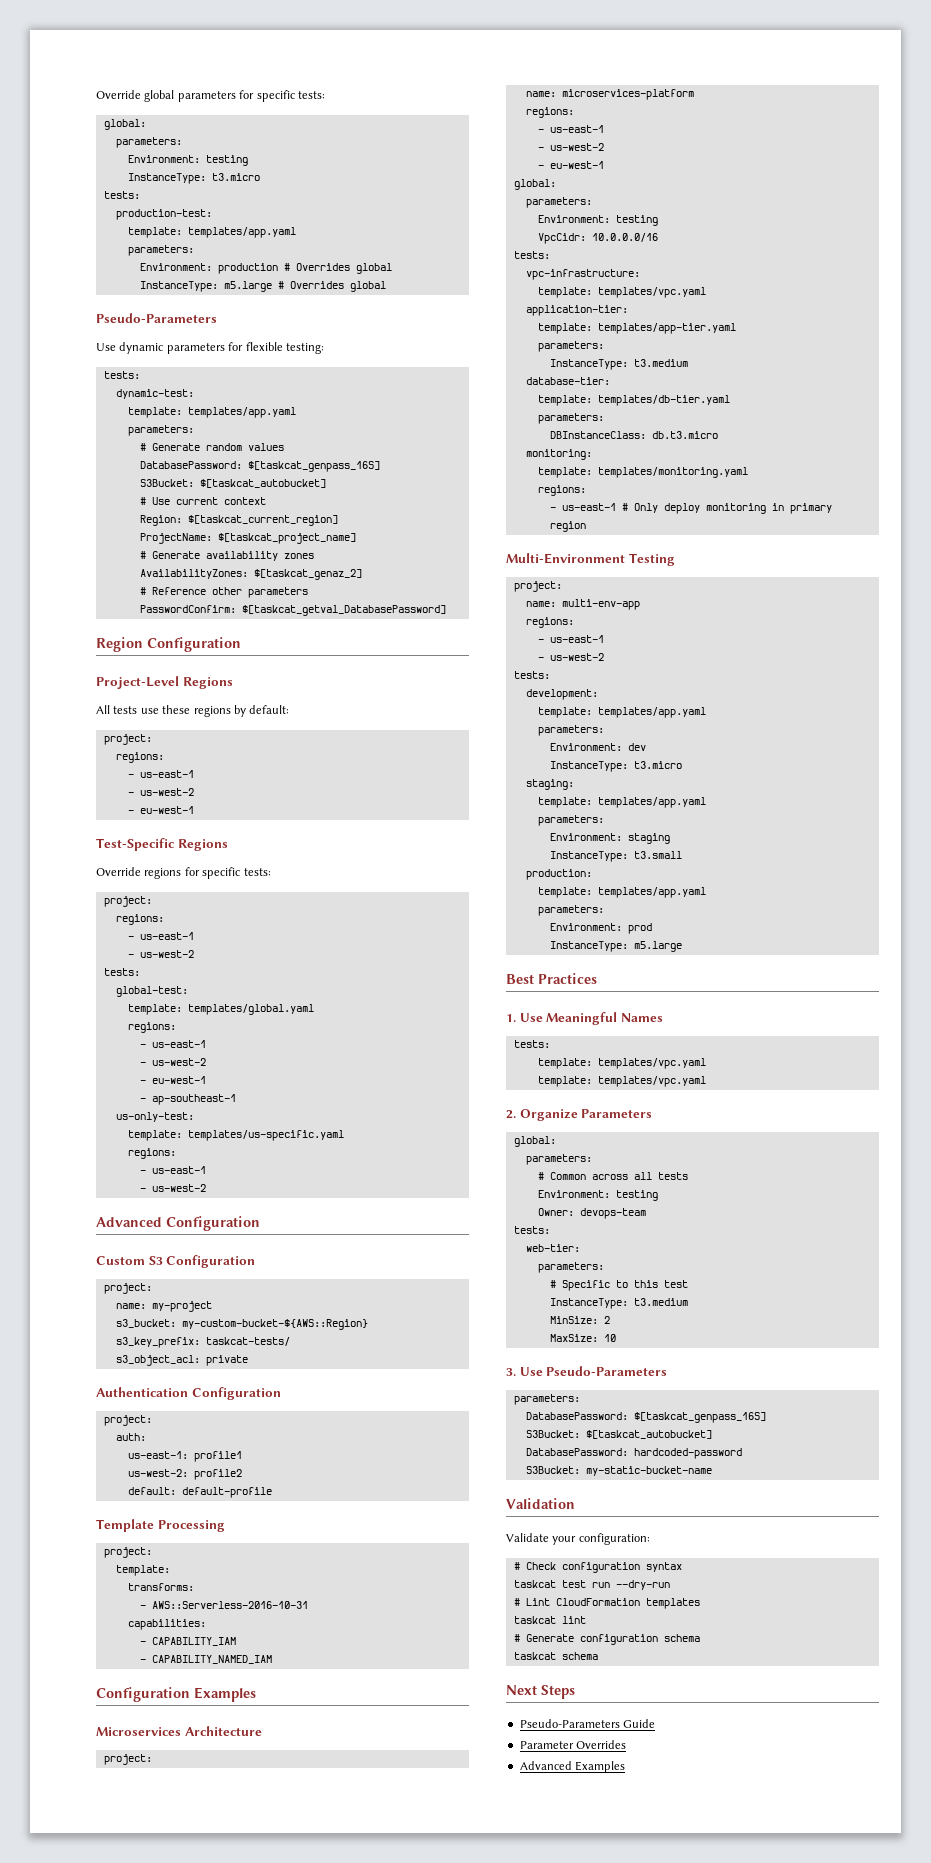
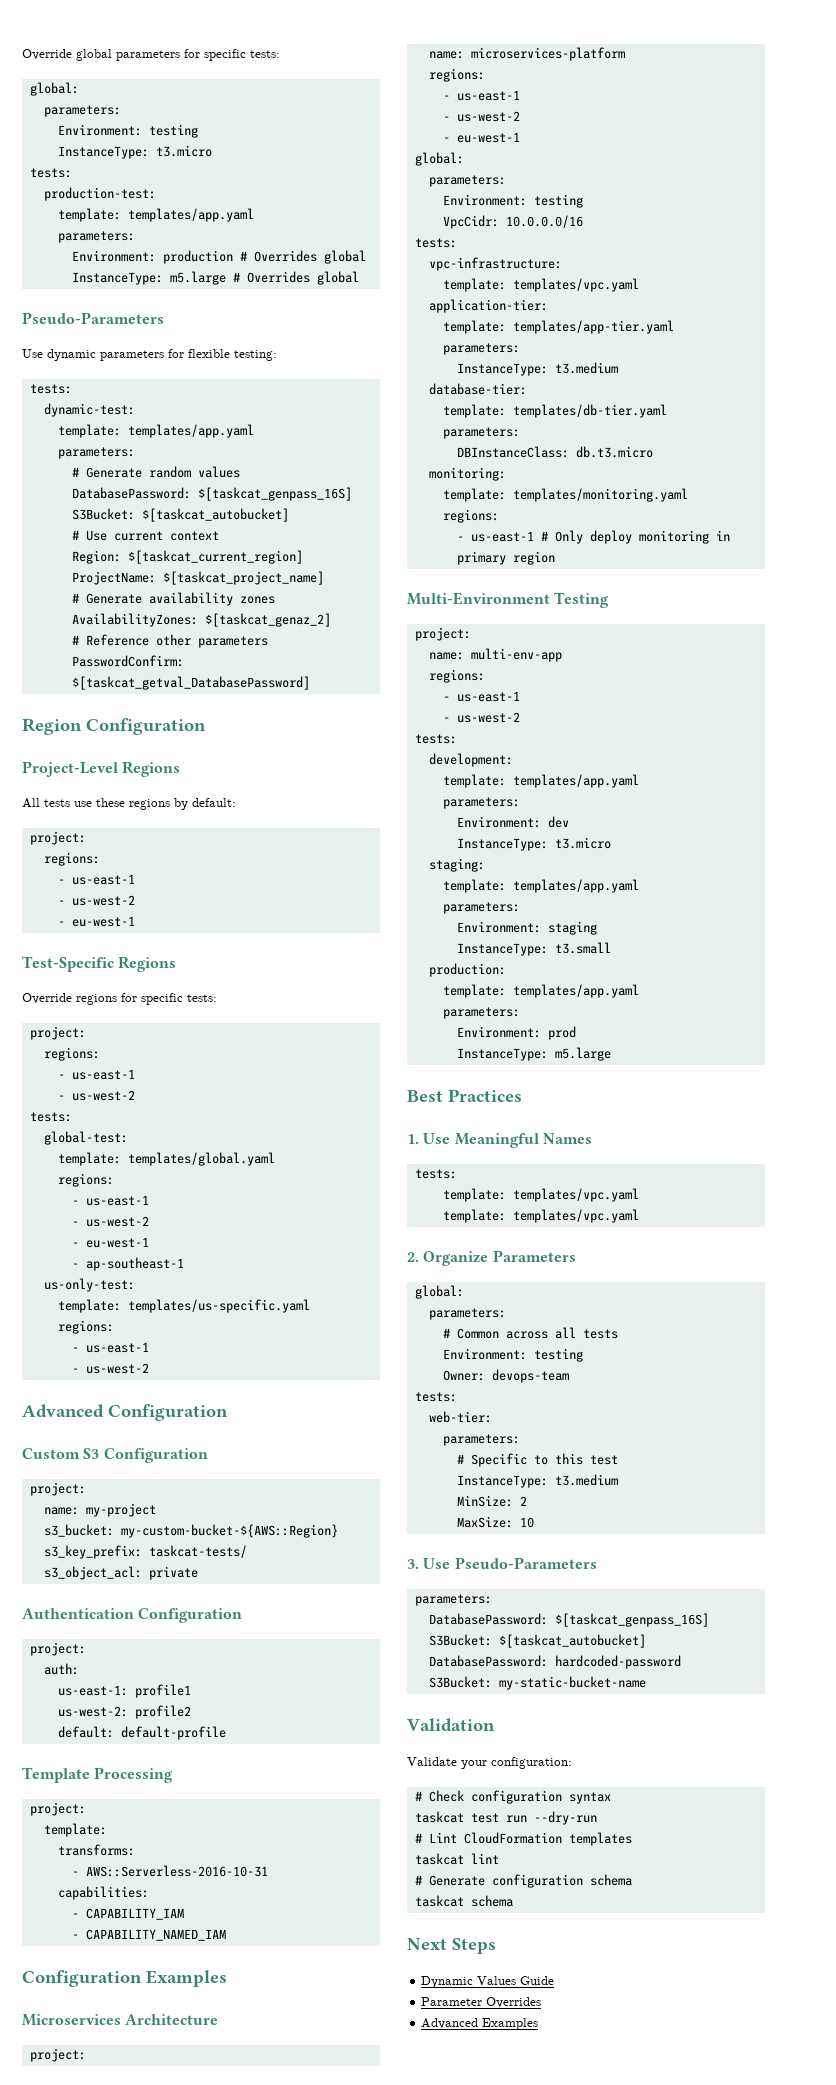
- Pseudo-Parameters Guide
+ Dynamic Values Guide

